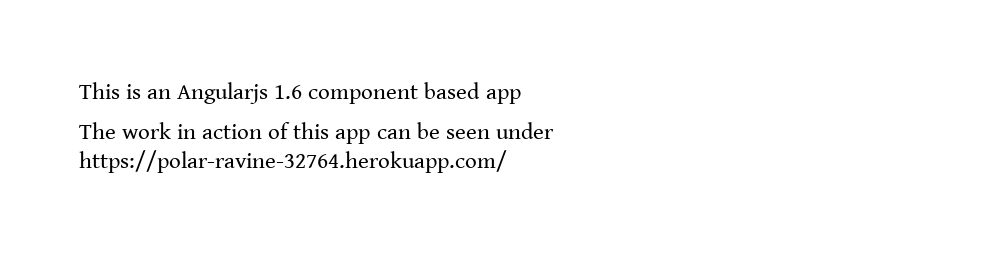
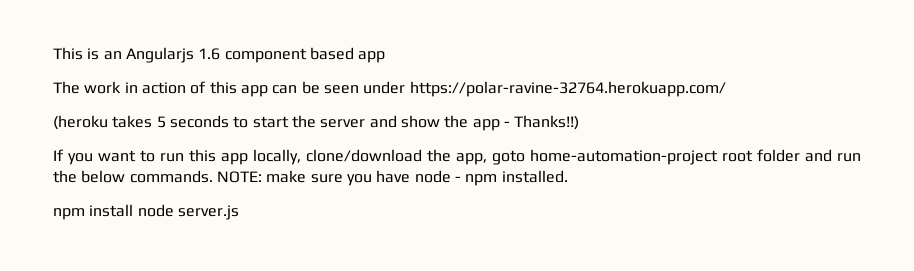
+ (heroku takes 5 seconds to start the server and show the app - Thanks!!)
+ If you want to run this app locally, clone/download the app, goto home-automation-project root folder and run the below commands. NOTE: make sure you have node - npm installed.
+ npm install node server.js

